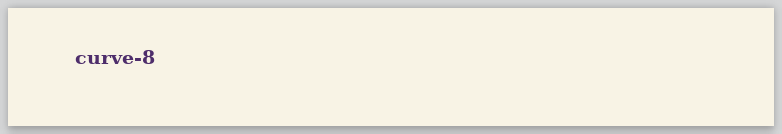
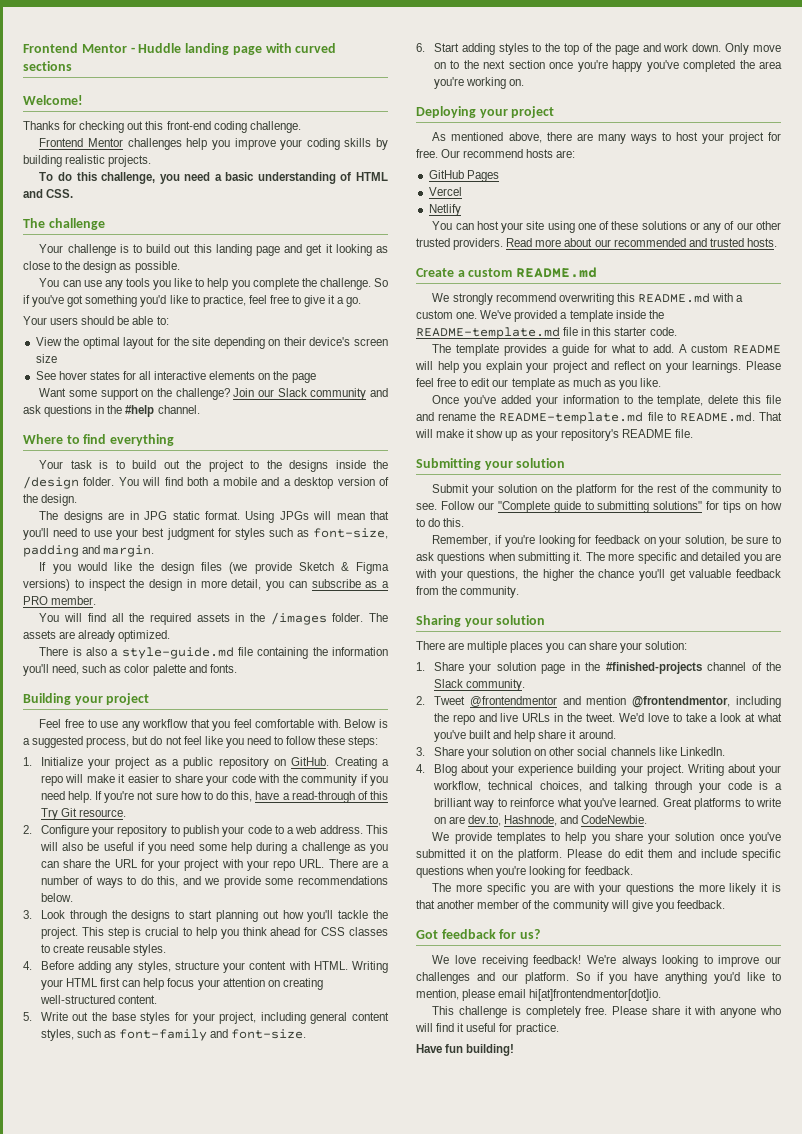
- curve-8
+ Frontend Mentor - Huddle landing page with curved sections
+ Welcome!
+ Thanks for checking out this front-end coding challenge.
+ Frontend Mentor challenges help you improve your coding skills by building realistic projects.
+ To do this challenge, you need a basic understanding of HTML and CSS.
+ The challenge
+ Your challenge is to build out this landing page and get it looking as close to the design as possible.
+ You can use any tools you like to help you complete the challenge. So if you've got something you'd like to practice, feel free to give it a go.
+ Your users should be able to:
+ View the optimal layout for the site depending on their device's screen size
+ See hover states for all interactive elements on the page
+ Want some support on the challenge? Join our Slack community and ask questions in the #help channel.
+ Where to find everything
+ Your task is to build out the project to the designs inside the /design folder. You will find both a mobile and a desktop version of the design.
+ The designs are in JPG static format. Using JPGs will mean that you'll need to use your best judgment for styles such as font-size, padding and margin.
+ If you would like the design files (we provide Sketch & Figma versions) to inspect the design in more detail, you can subscribe as a PRO member.
+ You will find all the required assets in the /images folder. The assets are already optimized.
+ There is also a style-guide.md file containing the information you'll need, such as color palette and fonts.
+ Building your project
+ Feel free to use any workflow that you feel comfortable with. Below is a suggested process, but do not feel like you need to follow these steps:
+ 1. Initialize your project as a public repository on GitHub. Creating a repo will make it easier to share your code with the community if you need help. If you're not sure how to do this, have a read-through of this Try Git resource.
+ 2. Configure your repository to publish your code to a web address. This will also be useful if you need some help during a challenge as you can share the URL for your project with your repo URL. There are a number of ways to do this, and we provide some recommendations below.
+ 3. Look through the designs to start planning out how you'll tackle the project. This step is crucial to help you think ahead for CSS classes to create reusable styles.
+ 4. Before adding any styles, structure your content with HTML. Writing your HTML first can help focus your attention on creating well-structured content.
+ 5. Write out the base styles for your project, including general content styles, such as font-family and font-size.
+ 6. Start adding styles to the top of the page and work down. Only move on to the next section once you're happy you've completed the area you're working on.
+ Deploying your project
+ As mentioned above, there are many ways to host your project for free. Our recommend hosts are:
+ GitHub Pages
+ Vercel
+ Netlify
+ You can host your site using one of these solutions or any of our other trusted providers. Read more about our recommended and trusted hosts.
+ Create a custom README.md
+ We strongly recommend overwriting this README.md with a custom one. We've provided a template inside the README-template.md file in this starter code.
+ The template provides a guide for what to add. A custom README will help you explain your project and reflect on your learnings. Please feel free to edit our template as much as you like.
+ Once you've added your information to the template, delete this file and rename the README-template.md file to README.md. That will make it show up as your repository's README file.
+ Submitting your solution
+ Submit your solution on the platform for the rest of the community to see. Follow our "Complete guide to submitting solutions" for tips on how to do this.
+ Remember, if you're looking for feedback on your solution, be sure to ask questions when submitting it. The more specific and detailed you are with your questions, the higher the chance you'll get valuable feedback from the community.
+ Sharing your solution
+ There are multiple places you can share your solution:
+ 1. Share your solution page in the #finished-projects channel of the Slack community.
+ 2. Tweet @frontendmentor and mention @frontendmentor, including the repo and live URLs in the tweet. We'd love to take a look at what you've built and help share it around.
+ 3. Share your solution on other social channels like LinkedIn.
+ 4. Blog about your experience building your project. Writing about your workflow, technical choices, and talking through your code is a brilliant way to reinforce what you've learned. Great platforms to write on are dev.to, Hashnode, and CodeNewbie.
+ We provide templates to help you share your solution once you've submitted it on the platform. Please do edit them and include specific questions when you're looking for feedback.
+ The more specific you are with your questions the more likely it is that another member of the community will give you feedback.
+ Got feedback for us?
+ We love receiving feedback! We're always looking to improve our challenges and our platform. So if you have anything you'd like to mention, please email hi[at]frontendmentor[dot]io.
+ This challenge is completely free. Please share it with anyone who will find it useful for practice.
+ Have fun building!

